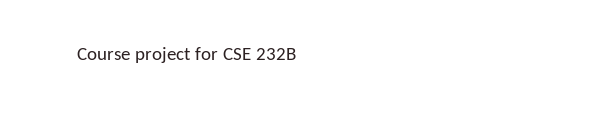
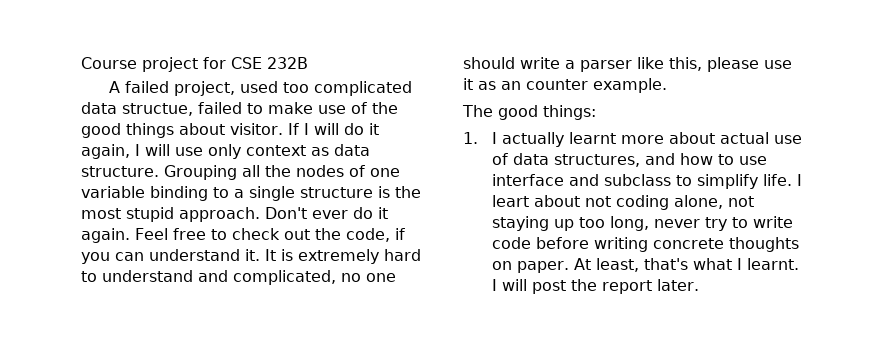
+ A failed project, used too complicated data structue, failed to make use of the good things about visitor. If I will do it again, I will use only context as data structure. Grouping all the nodes of one variable binding to a single structure is the most stupid approach. Don't ever do it again. Feel free to check out the code, if you can understand it. It is extremely hard to understand and complicated, no one should write a parser like this, please use it as an counter example.
+ The good things:
+ 1. I actually learnt more about actual use of data structures, and how to use interface and subclass to simplify life. I leart about not coding alone, not staying up too long, never try to write code before writing concrete thoughts on paper. At least, that's what I learnt. I will post the report later.

